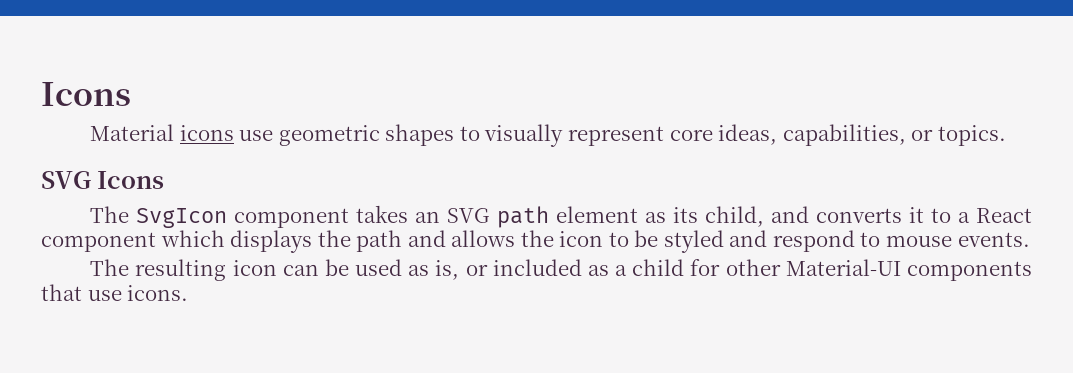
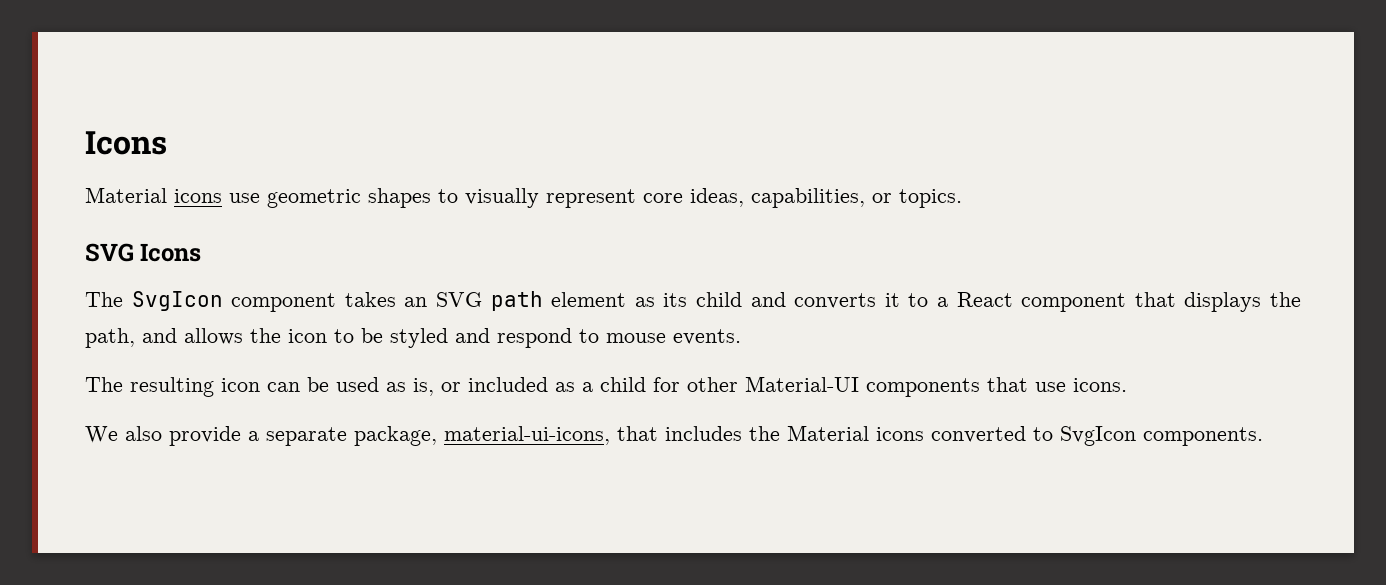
- The SvgIcon component takes an SVG path element as its child, and converts it to a React component which displays the path and allows the icon to be styled and respond to mouse events.
+ The SvgIcon component takes an SVG path element as its child and converts it to a React component that displays the path, and allows the icon to be styled and respond to mouse events.
+ We also provide a separate package, material-ui-icons, that includes the Material icons converted to SvgIcon components.

